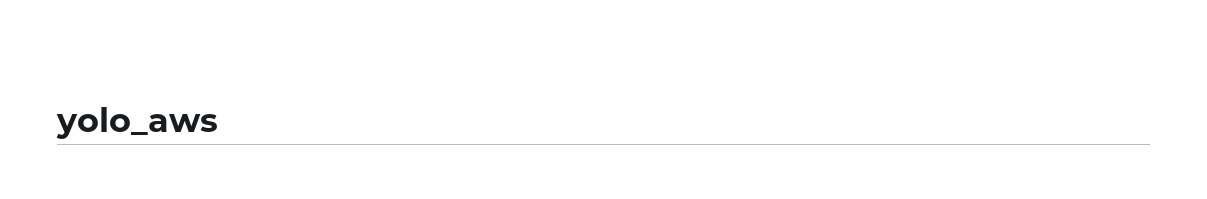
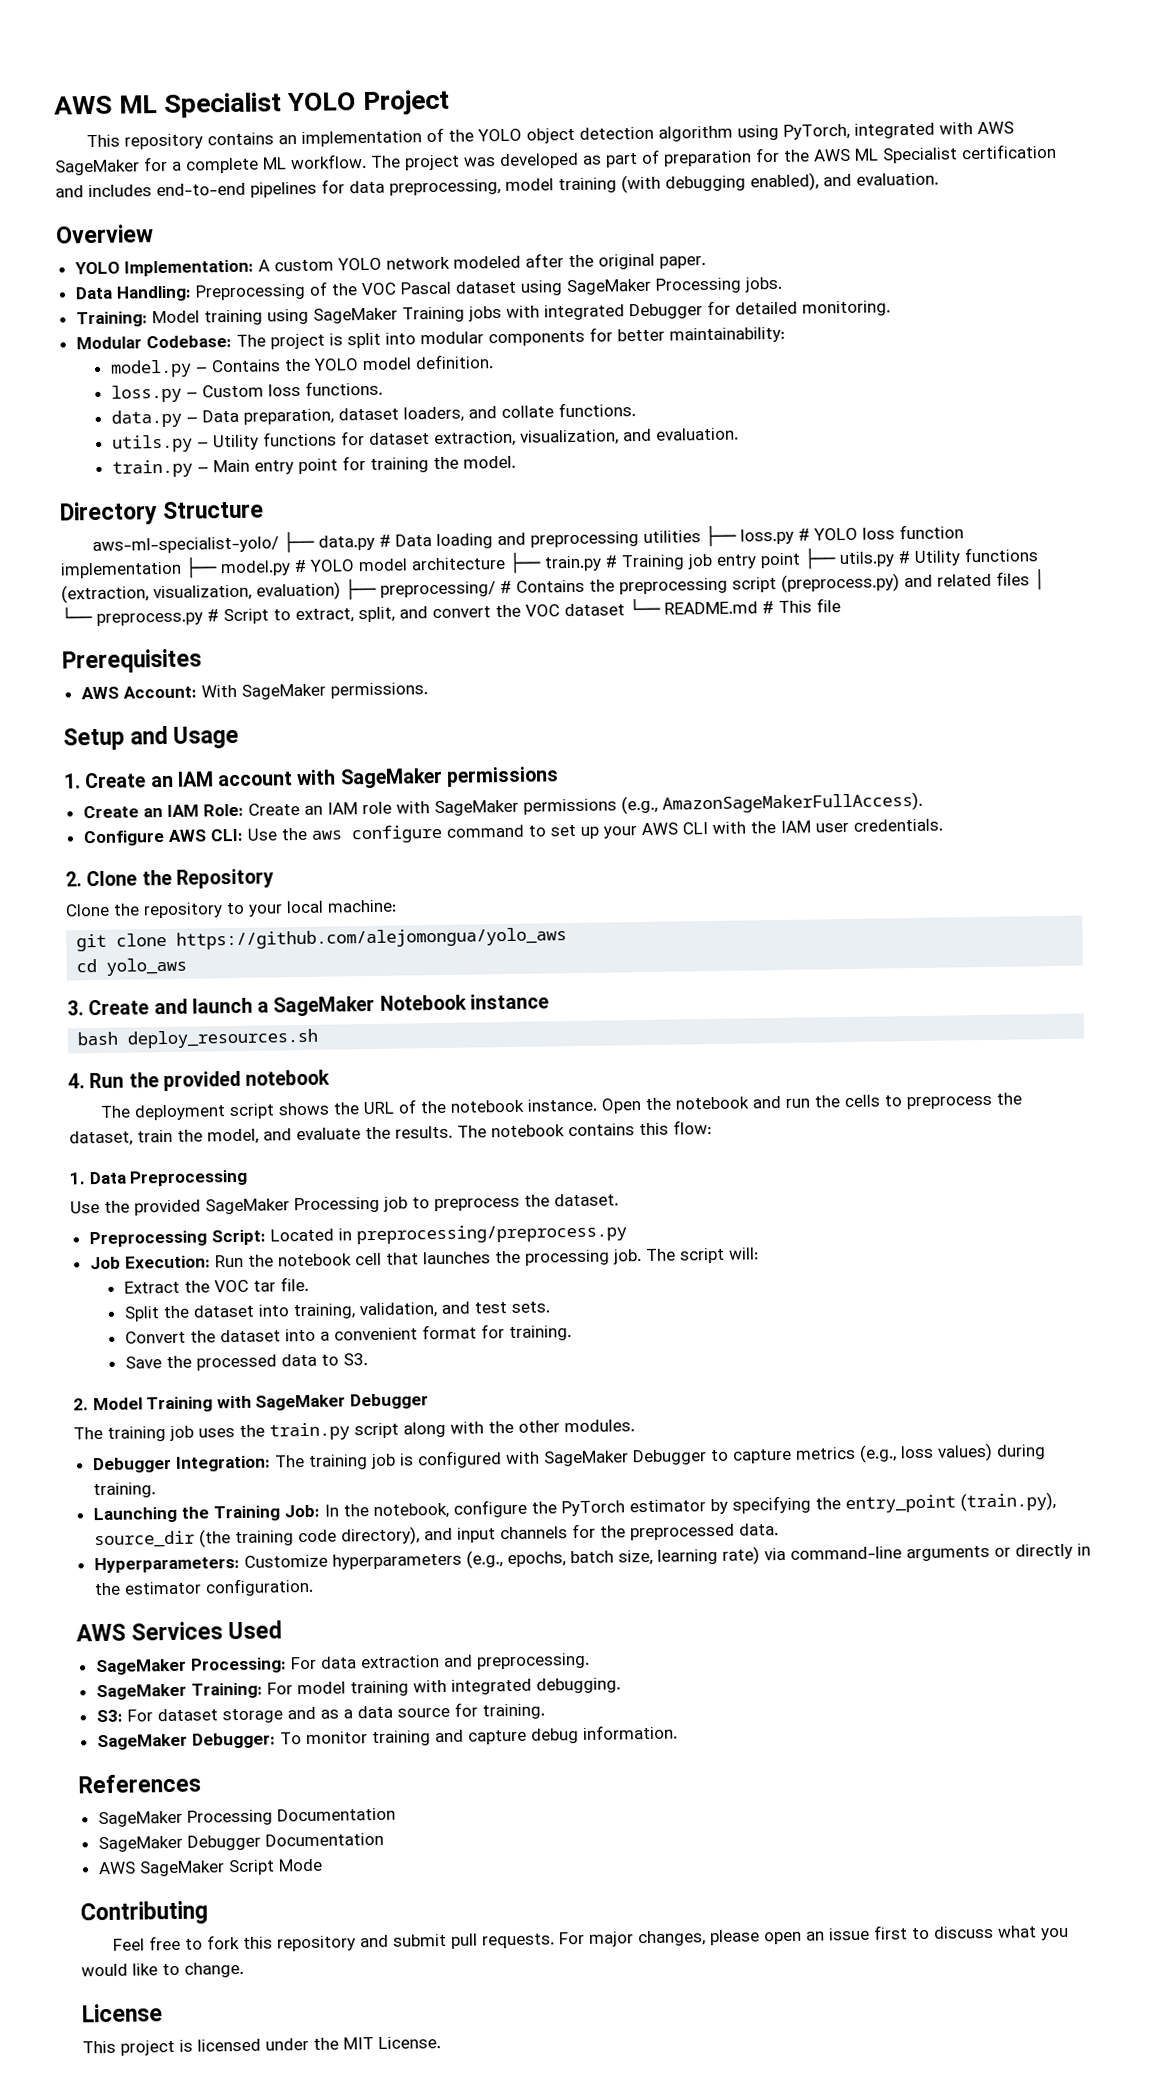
- yolo_aws
+ AWS ML Specialist YOLO Project
+ This repository contains an implementation of the YOLO object detection algorithm using PyTorch, integrated with AWS SageMaker for a complete ML workflow. The project was developed as part of preparation for the AWS ML Specialist certification and includes end-to-end pipelines for data preprocessing, model training (with debugging enabled), and evaluation.
+ Overview
+ YOLO Implementation: A custom YOLO network modeled after the original paper.
+ Data Handling: Preprocessing of the VOC Pascal dataset using SageMaker Processing jobs.
+ Training: Model training using SageMaker Training jobs with integrated Debugger for detailed monitoring.
+ Modular Codebase: The project is split into modular components for better maintainability:
+ model.py – Contains the YOLO model definition.
+ loss.py – Custom loss functions.
+ data.py – Data preparation, dataset loaders, and collate functions.
+ utils.py – Utility functions for dataset extraction, visualization, and evaluation.
+ train.py – Main entry point for training the model.
+ Directory Structure
+ aws-ml-specialist-yolo/ ├── data.py # Data loading and preprocessing utilities ├── loss.py # YOLO loss function implementation ├── model.py # YOLO model architecture ├── train.py # Training job entry point ├── utils.py # Utility functions (extraction, visualization, evaluation) ├── preprocessing/ # Contains the preprocessing script (preprocess.py) and related files │ └── preprocess.py # Script to extract, split, and convert the VOC dataset └── README.md # This file
+ Prerequisites
+ AWS Account: With SageMaker permissions.
+ Setup and Usage
+ 1. Create an IAM account with SageMaker permissions
+ Create an IAM Role: Create an IAM role with SageMaker permissions (e.g., AmazonSageMakerFullAccess).
+ Configure AWS CLI: Use the aws configure command to set up your AWS CLI with the IAM user credentials.
+ 2. Clone the Repository
+ Clone the repository to your local machine:
+ git clone https://github.com/alejomongua/yolo_aws
+ cd yolo_aws
+ 3. Create and launch a SageMaker Notebook instance
+ bash deploy_resources.sh
+ 4. Run the provided notebook
+ The deployment script shows the URL of the notebook instance. Open the notebook and run the cells to preprocess the dataset, train the model, and evaluate the results. The notebook contains this flow:
+ 1. Data Preprocessing
+ Use the provided SageMaker Processing job to preprocess the dataset.
+ Preprocessing Script: Located in preprocessing/preprocess.py
+ Job Execution: Run the notebook cell that launches the processing job. The script will:
+ Extract the VOC tar file.
+ Split the dataset into training, validation, and test sets.
+ Convert the dataset into a convenient format for training.
+ Save the processed data to S3.
+ 2. Model Training with SageMaker Debugger
+ The training job uses the train.py script along with the other modules.
+ Debugger Integration: The training job is configured with SageMaker Debugger to capture metrics (e.g., loss values) during training.
+ Launching the Training Job: In the notebook, configure the PyTorch estimator by specifying the entry_point (train.py), source_dir (the training code directory), and input channels for the preprocessed data.
+ Hyperparameters: Customize hyperparameters (e.g., epochs, batch size, learning rate) via command-line arguments or directly in the estimator configuration.
+ AWS Services Used
+ SageMaker Processing: For data extraction and preprocessing.
+ SageMaker Training: For model training with integrated debugging.
+ S3: For dataset storage and as a data source for training.
+ SageMaker Debugger: To monitor training and capture debug information.
+ References
+ SageMaker Processing Documentation
+ SageMaker Debugger Documentation
+ AWS SageMaker Script Mode
+ Contributing
+ Feel free to fork this repository and submit pull requests. For major changes, please open an issue first to discuss what you would like to change.
+ License
+ This project is licensed under the MIT License.

